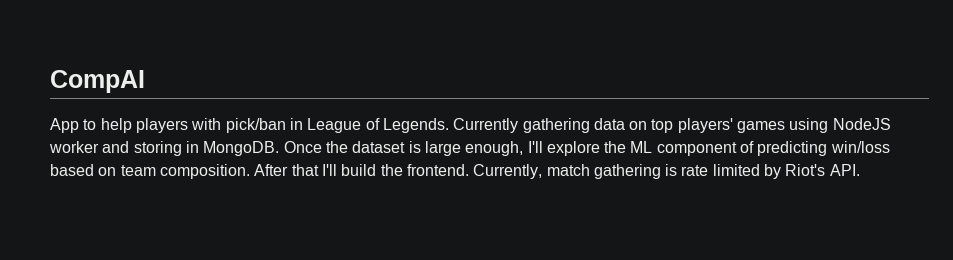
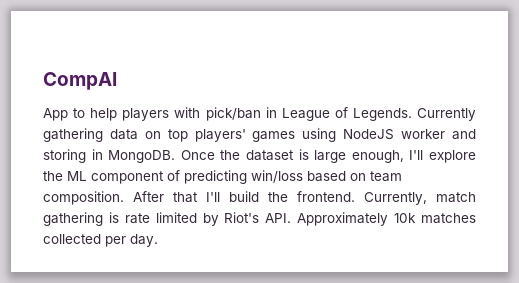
- Currently, match gathering is rate limited by Riot's API.
+ Currently, match gathering is rate limited by Riot's API. Approximately 10k matches collected per day.

